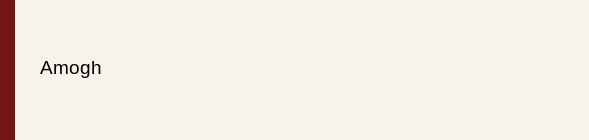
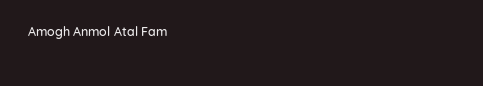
- Amogh
+ Amogh Anmol Atal Fam

